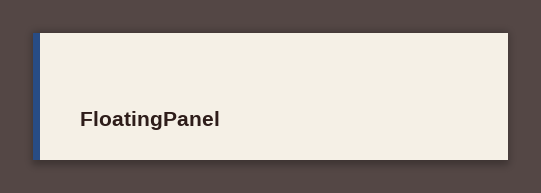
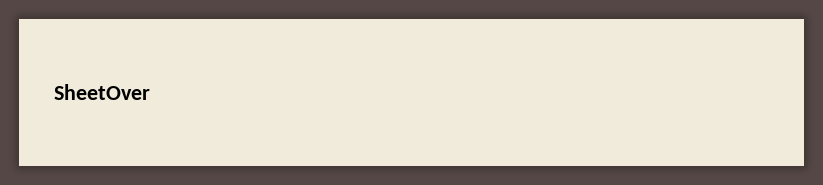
- FloatingPanel
+ SheetOver

